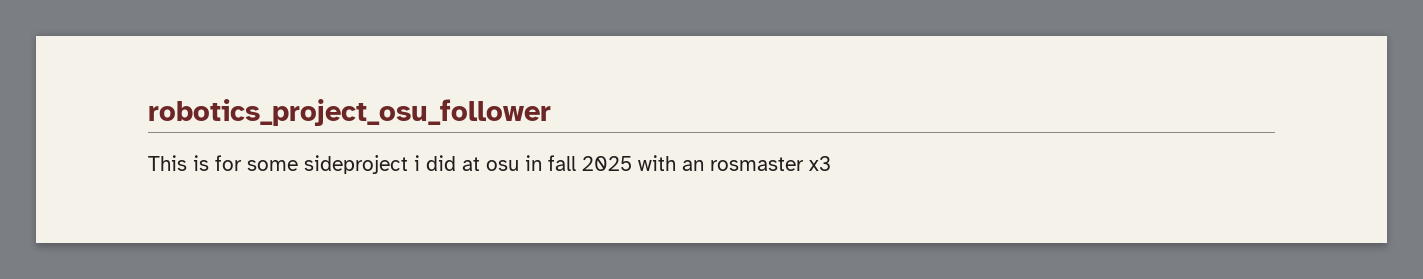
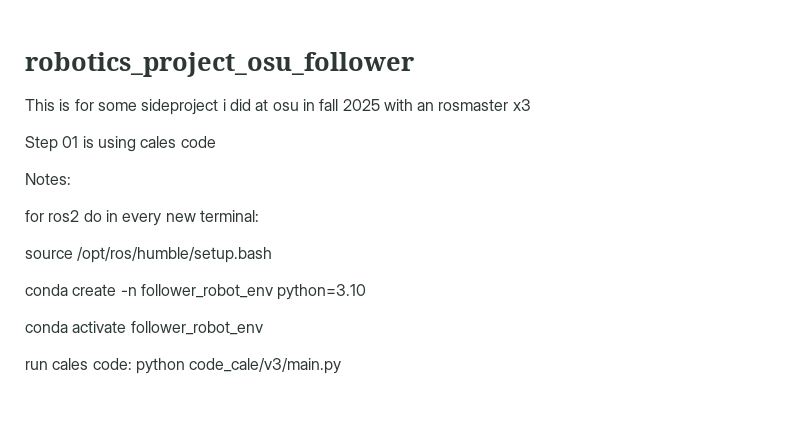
+ Step 01 is using cales code
+ Notes:
+ for ros2 do in every new terminal:
+ source /opt/ros/humble/setup.bash
+ conda create -n follower_robot_env python=3.10
+ conda activate follower_robot_env
+ run cales code: python code_cale/v3/main.py

